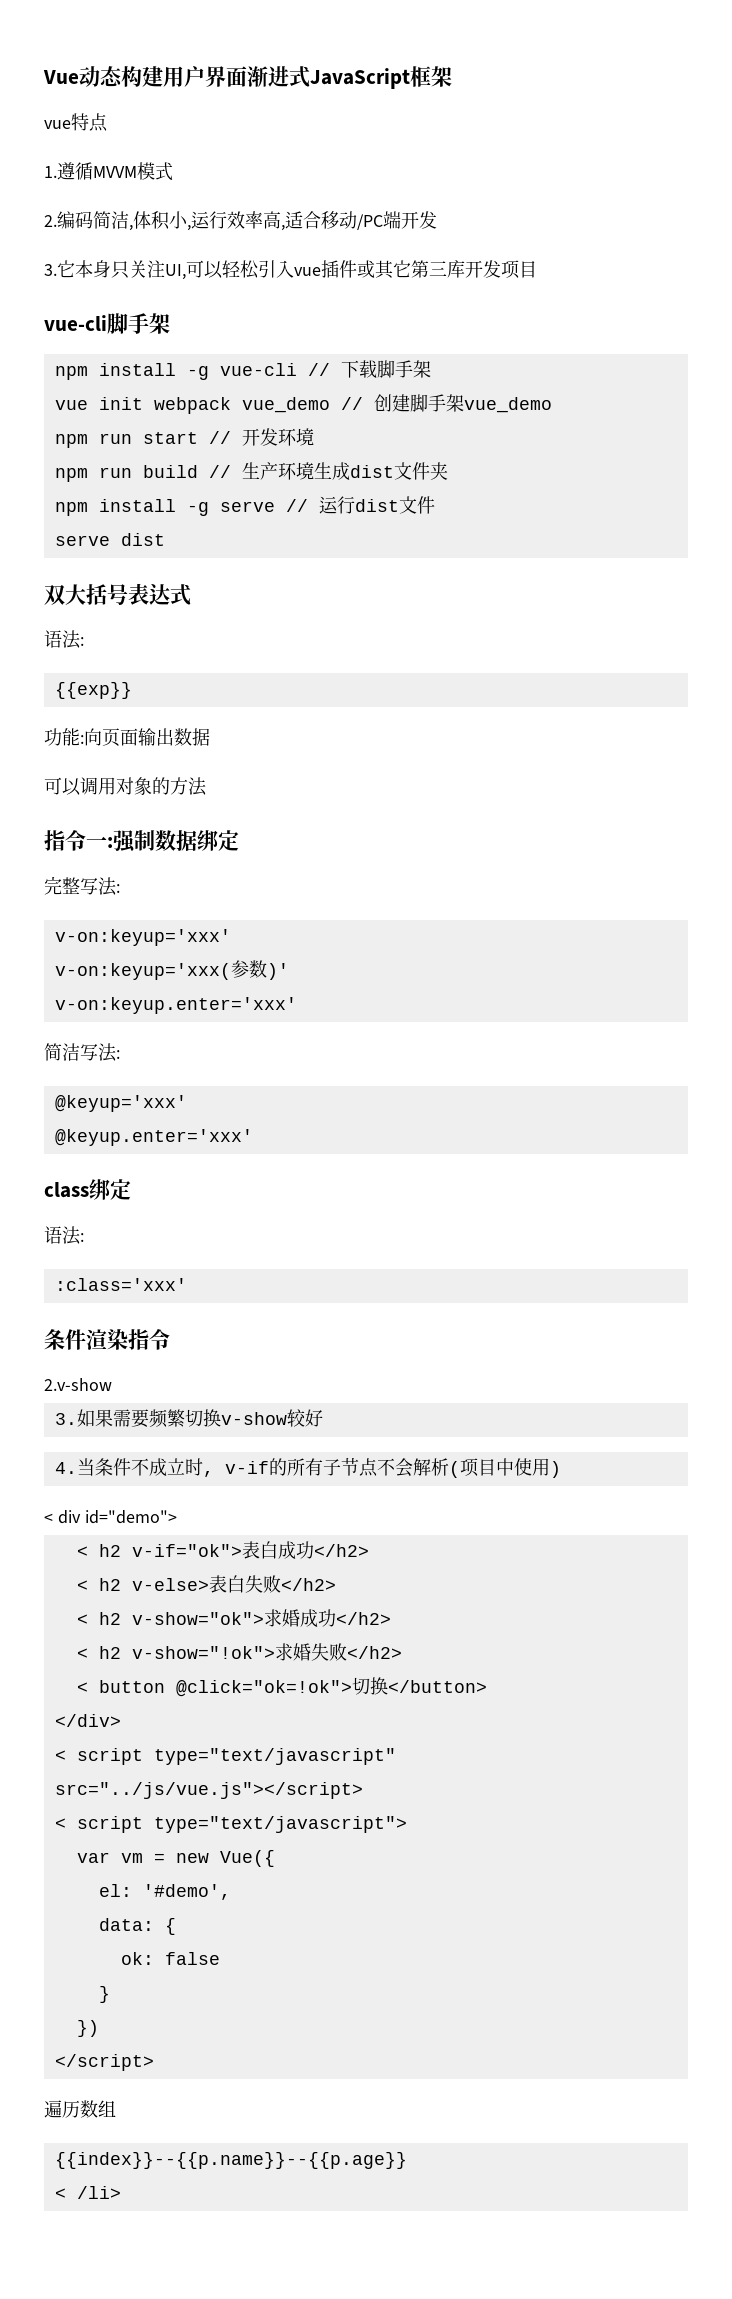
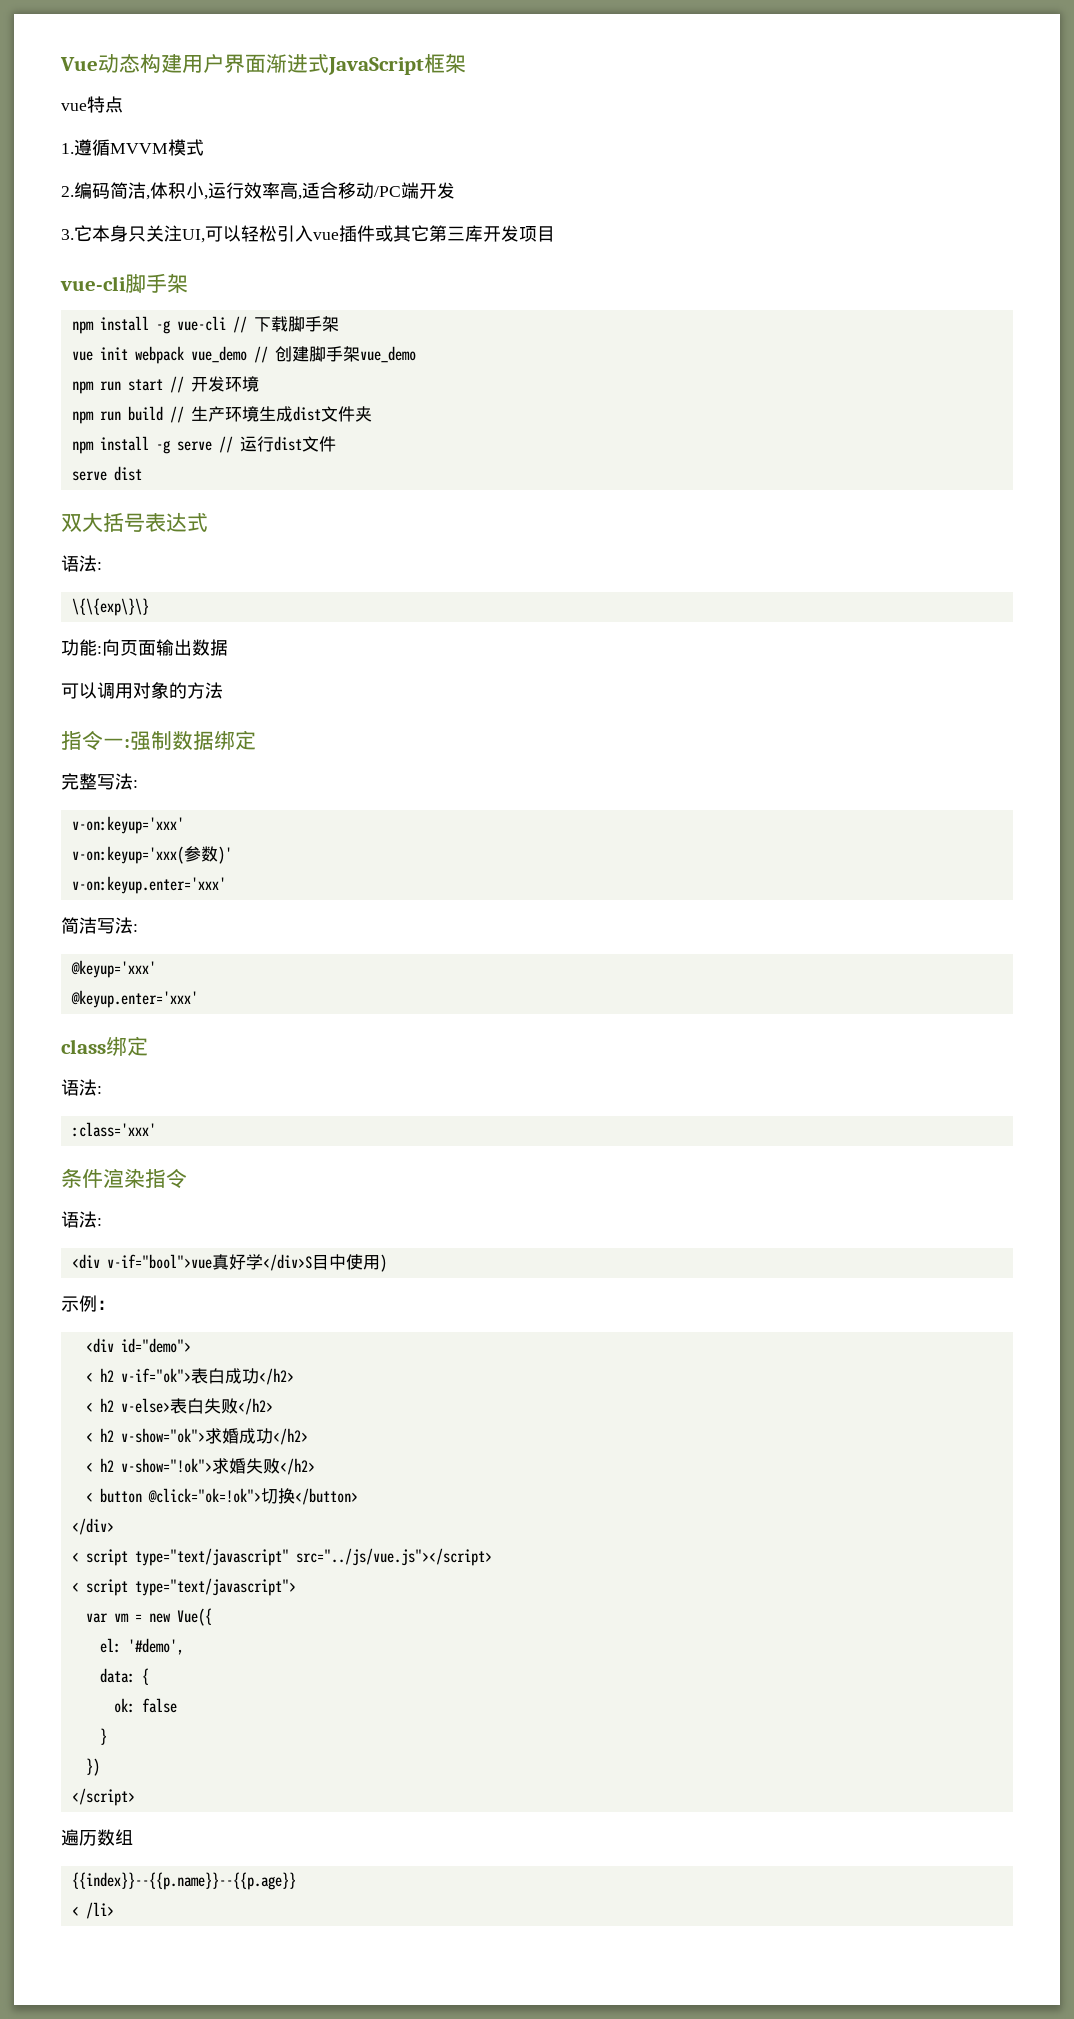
- {{exp}}
+ \{\{exp\}\}
  条件渲染指令
- 2.v-show
- 3.如果需要频繁切换v-show较好
- 4.当条件不成立时, v-if的所有子节点不会解析(项目中使用)
+ 语法:
+ <div v-if="bool">vue真好学</div>S目中使用)
- < div id="demo">
+ 示例：
+ <div id="demo">

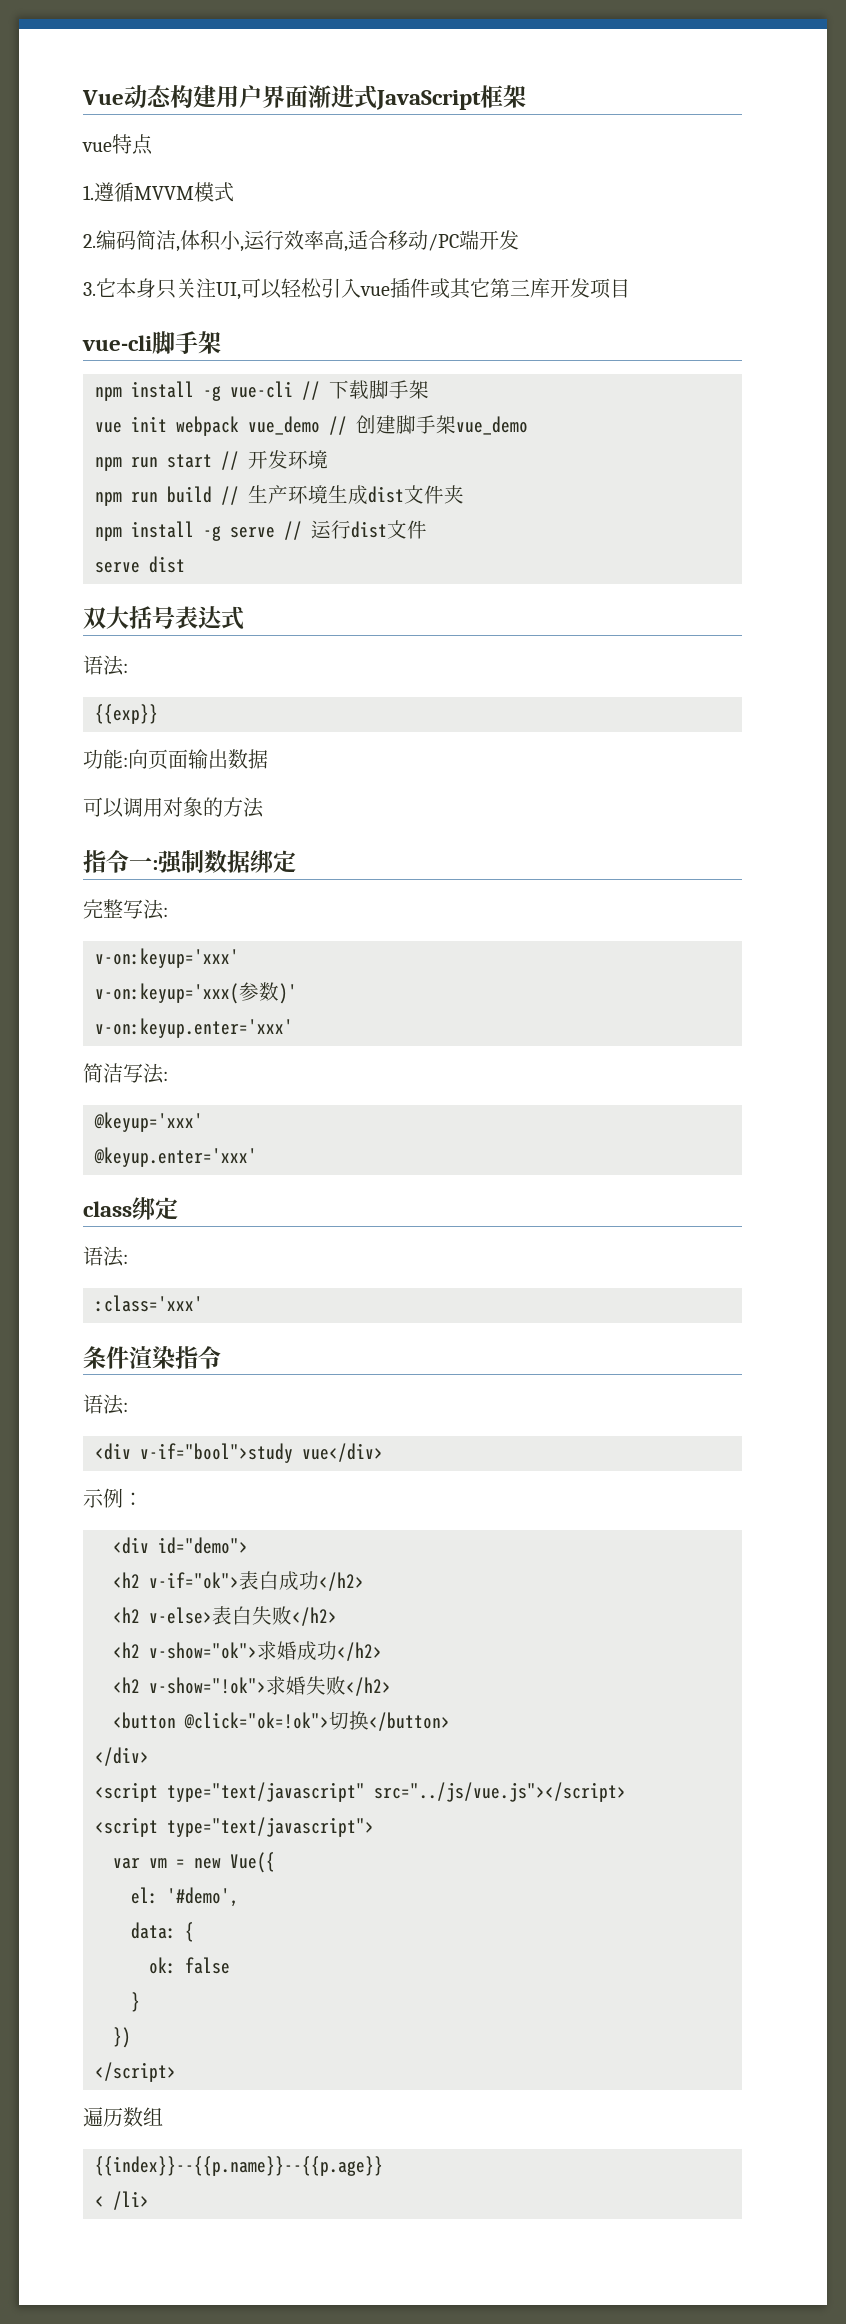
- \{\{exp\}\}
+ {{exp}}
- <div v-if="bool">vue真好学</div>S目中使用)
+ <div v-if="bool">study vue</div>
- < h2 v-if="ok">表白成功</h2>
+ <h2 v-if="ok">表白成功</h2>
- < h2 v-else>表白失败</h2>
+ <h2 v-else>表白失败</h2>
- < h2 v-show="ok">求婚成功</h2>
+ <h2 v-show="ok">求婚成功</h2>
- < h2 v-show="!ok">求婚失败</h2>
+ <h2 v-show="!ok">求婚失败</h2>
- < button @click="ok=!ok">切换</button>
+ <button @click="ok=!ok">切换</button>
- < script type="text/javascript" src="../js/vue.js"></script>
+ <script type="text/javascript" src="../js/vue.js"></script>
- < script type="text/javascript">
+ <script type="text/javascript">

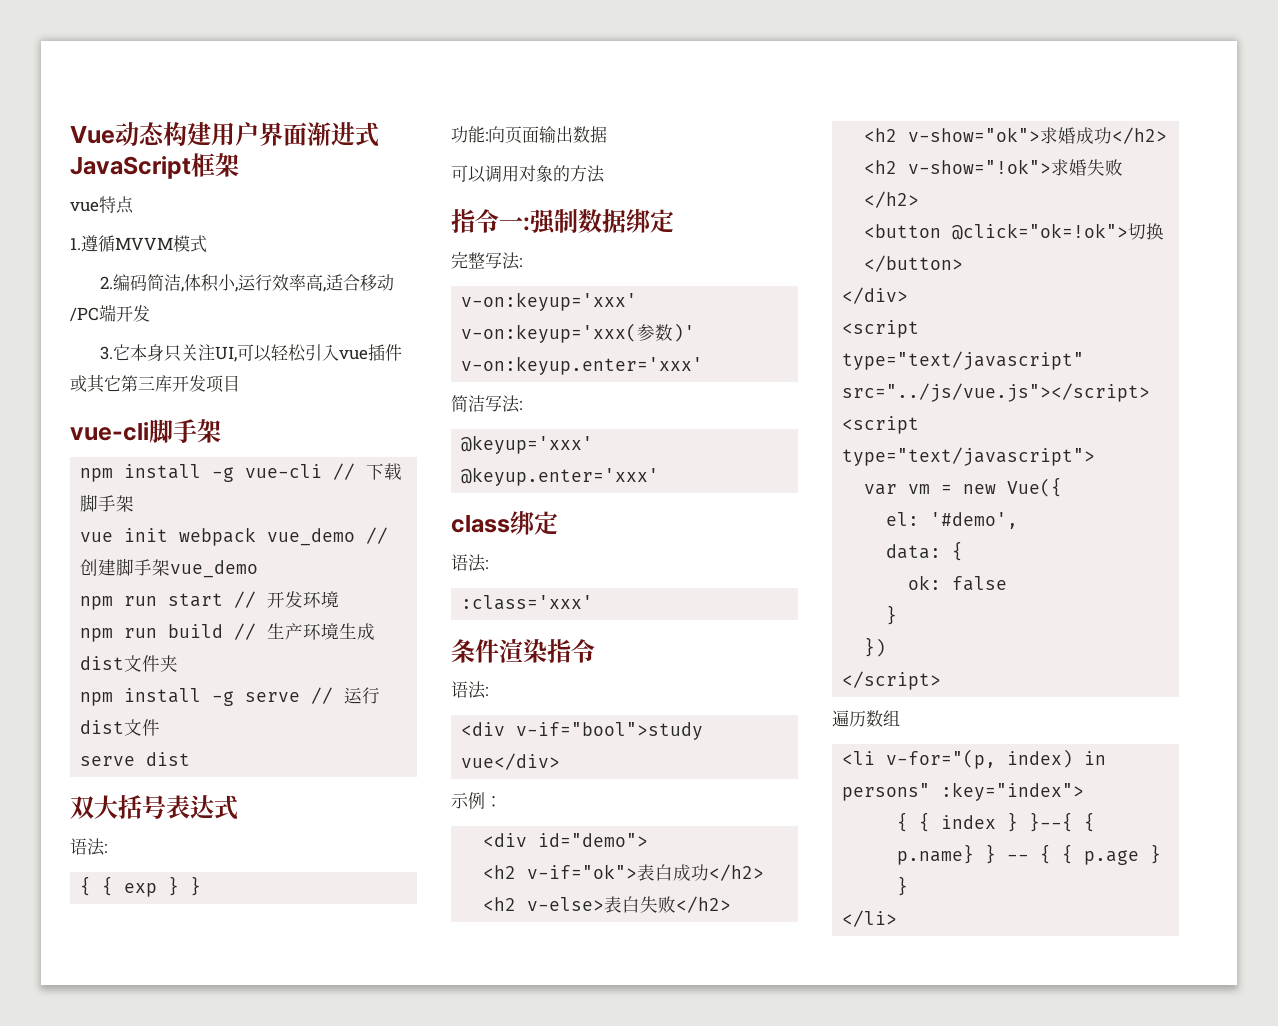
- {{exp}}
+ { { exp } }
- {{index}}--{{p.name}}--{{p.age}}
- < /li>
+ <li v-for="(p, index) in persons" :key="index">
+ { { index } }--{ { p.name} } -- { { p.age } }
+ </li>

